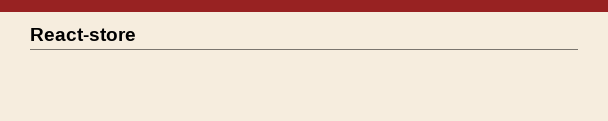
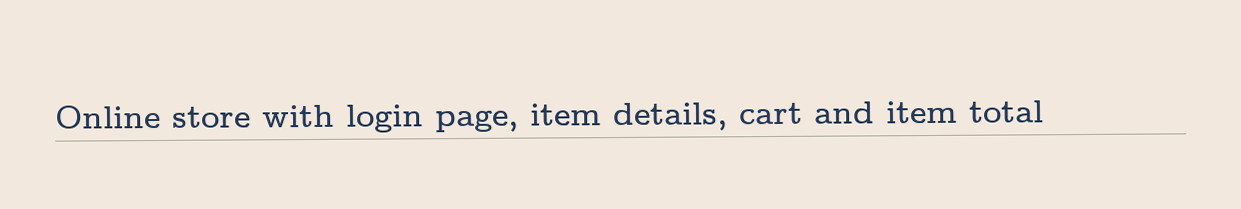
- React-store
+ Online store with login page, item details, cart and item total

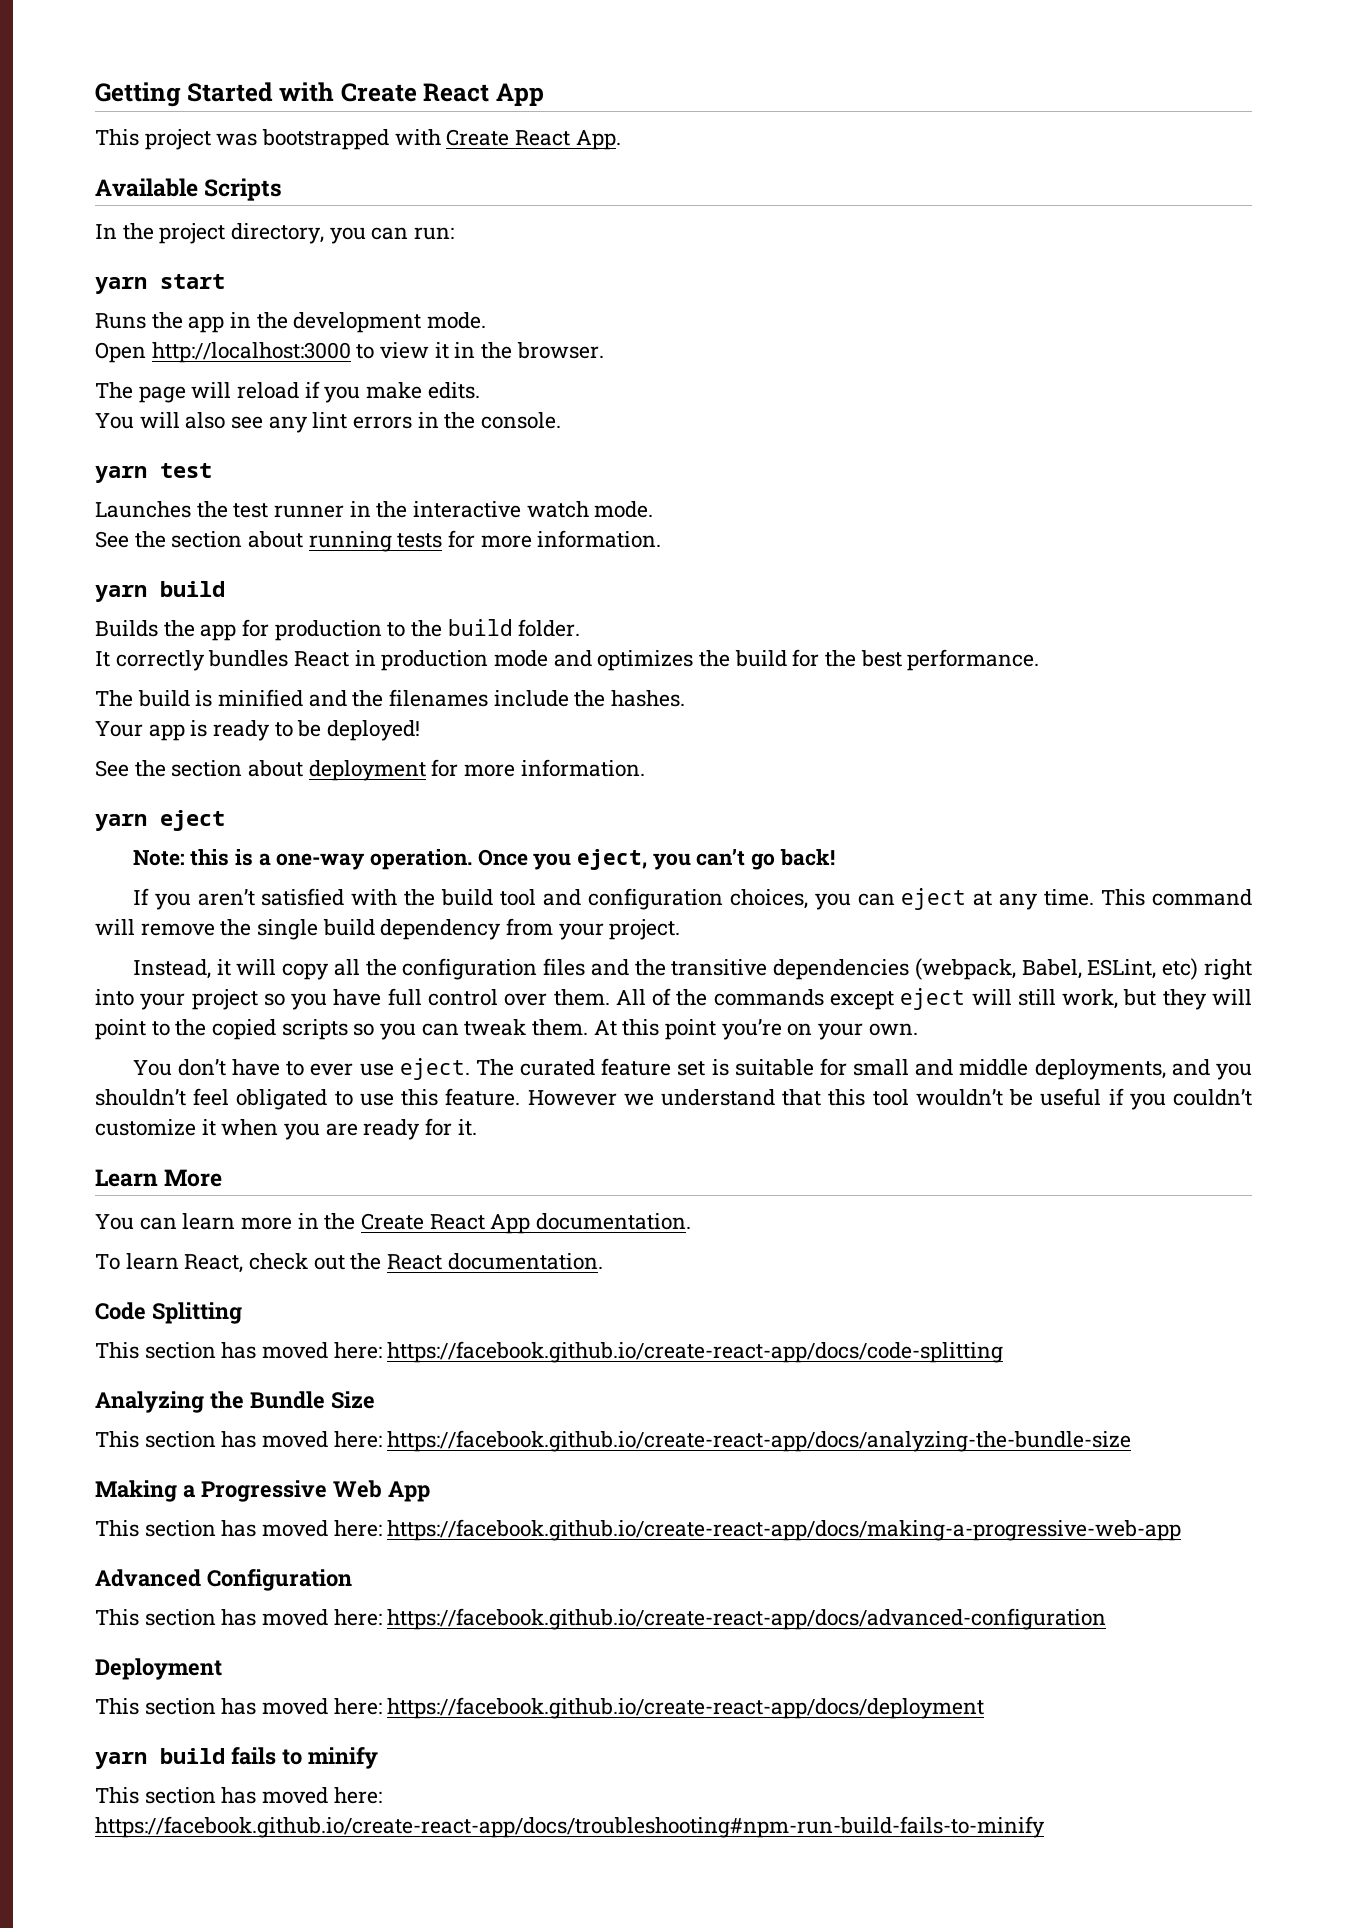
- Online store with login page, item details, cart and item total
+ Getting Started with Create React App
+ This project was bootstrapped with Create React App.
+ Available Scripts
+ In the project directory, you can run:
+ yarn start
+ Runs the app in the development mode.
+ Open http://localhost:3000 to view it in the browser.
+ The page will reload if you make edits.
+ You will also see any lint errors in the console.
+ yarn test
+ Launches the test runner in the interactive watch mode.
+ See the section about running tests for more information.
+ yarn build
+ Builds the app for production to the build folder.
+ It correctly bundles React in production mode and optimizes the build for the best performance.
+ The build is minified and the filenames include the hashes.
+ Your app is ready to be deployed!
+ See the section about deployment for more information.
+ yarn eject
+ Note: this is a one-way operation. Once you eject, you can’t go back!
+ If you aren’t satisfied with the build tool and configuration choices, you can eject at any time. This command will remove the single build dependency from your project.
+ Instead, it will copy all the configuration files and the transitive dependencies (webpack, Babel, ESLint, etc) right into your project so you have full control over them. All of the commands except eject will still work, but they will point to the copied scripts so you can tweak them. At this point you’re on your own.
+ You don’t have to ever use eject. The curated feature set is suitable for small and middle deployments, and you shouldn’t feel obligated to use this feature. However we understand that this tool wouldn’t be useful if you couldn’t customize it when you are ready for it.
+ Learn More
+ You can learn more in the Create React App documentation.
+ To learn React, check out the React documentation.
+ Code Splitting
+ This section has moved here: https://facebook.github.io/create-react-app/docs/code-splitting
+ Analyzing the Bundle Size
+ This section has moved here: https://facebook.github.io/create-react-app/docs/analyzing-the-bundle-size
+ Making a Progressive Web App
+ This section has moved here: https://facebook.github.io/create-react-app/docs/making-a-progressive-web-app
+ Advanced Configuration
+ This section has moved here: https://facebook.github.io/create-react-app/docs/advanced-configuration
+ Deployment
+ This section has moved here: https://facebook.github.io/create-react-app/docs/deployment
+ yarn build fails to minify
+ This section has moved here: https://facebook.github.io/create-react-app/docs/troubleshooting#npm-run-build-fails-to-minify

